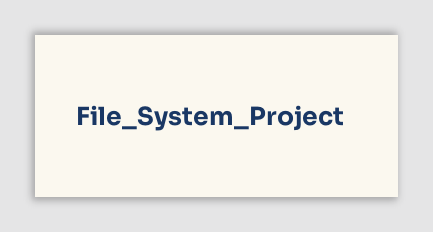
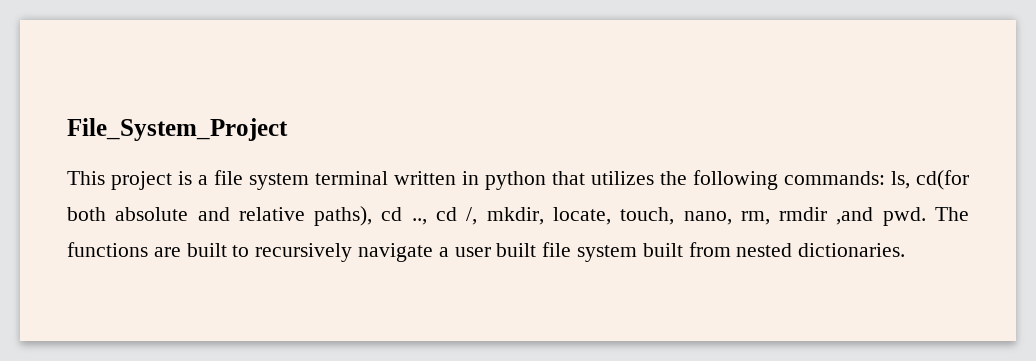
+ This project is a file system terminal written in python that utilizes the following commands: ls, cd(for both absolute and relative paths), cd .., cd /, mkdir, locate, touch, nano, rm, rmdir ,and pwd. The functions are built to recursively navigate a user built file system built from nested dictionaries.

